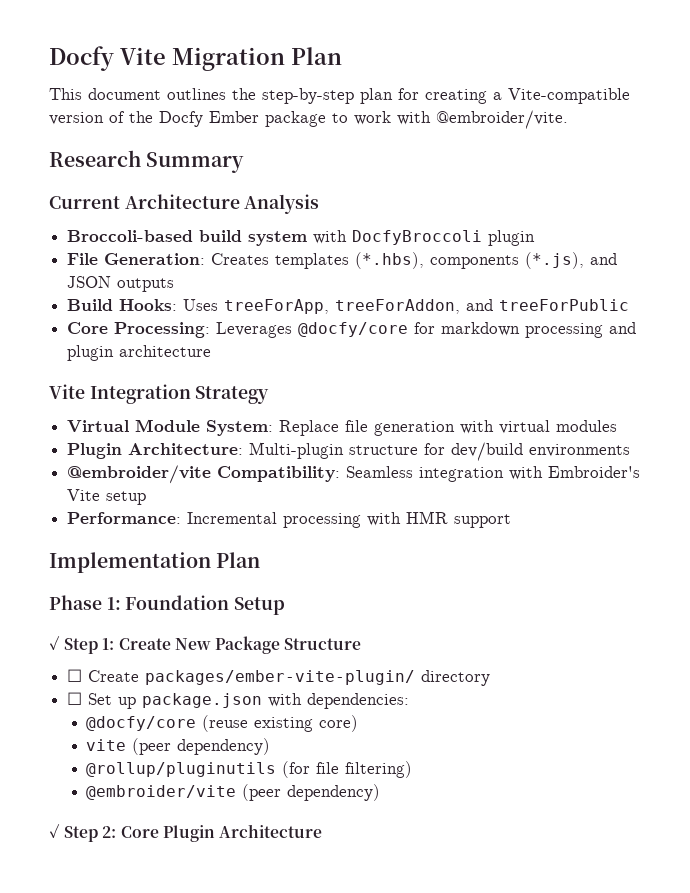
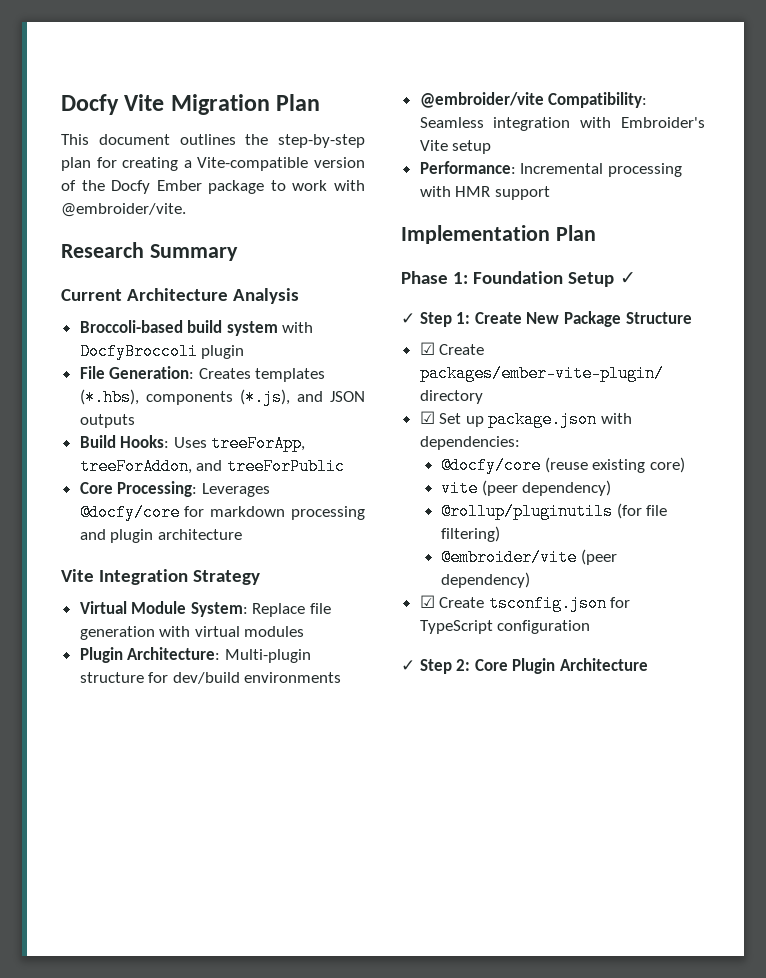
- Phase 1: Foundation Setup
+ Phase 1: Foundation Setup ✓
- ☐ Create packages/ember-vite-plugin/ directory
+ ☑ Create packages/ember-vite-plugin/ directory
- ☐ Set up package.json with dependencies:
+ ☑ Set up package.json with dependencies:
+ ☑ Create tsconfig.json for TypeScript configuration

